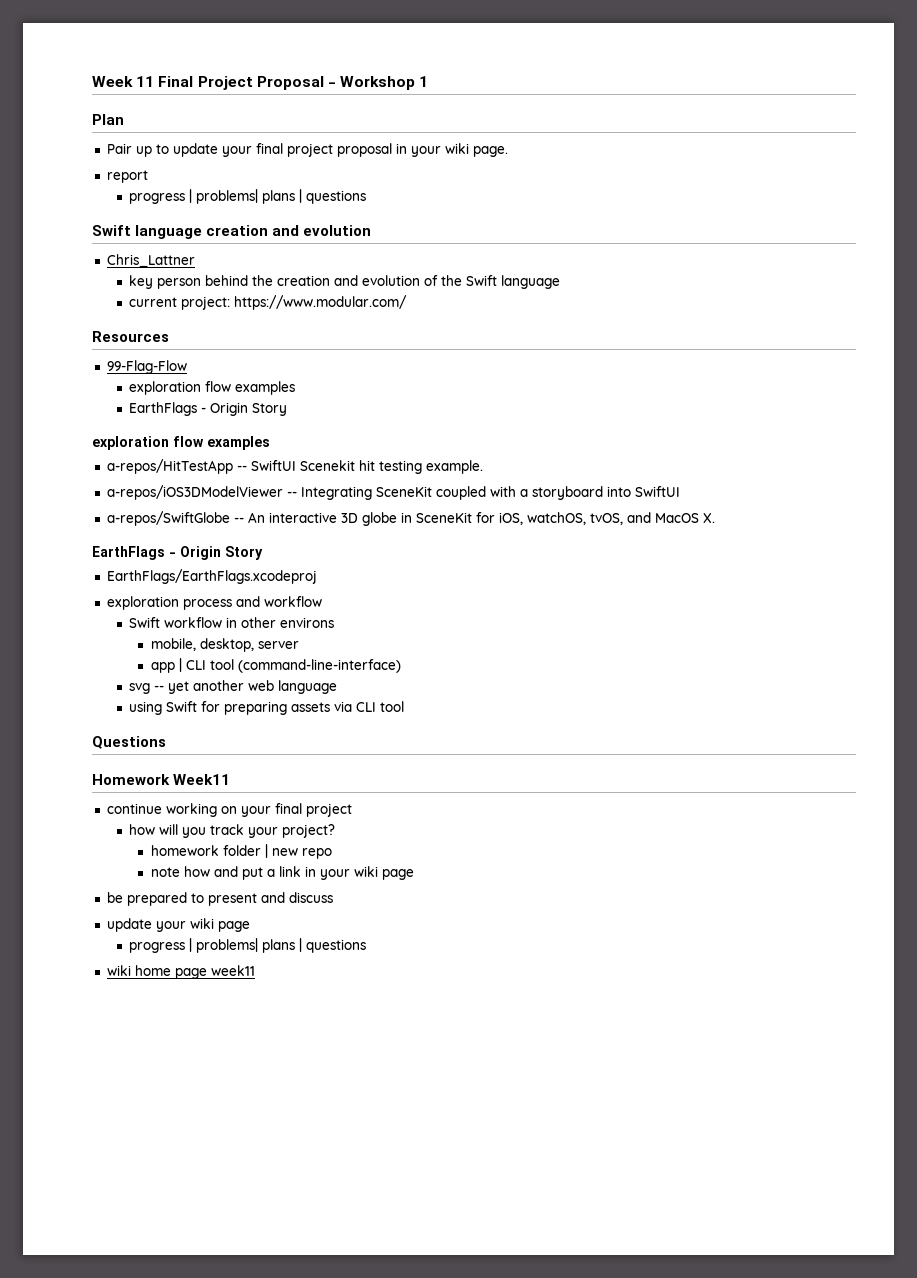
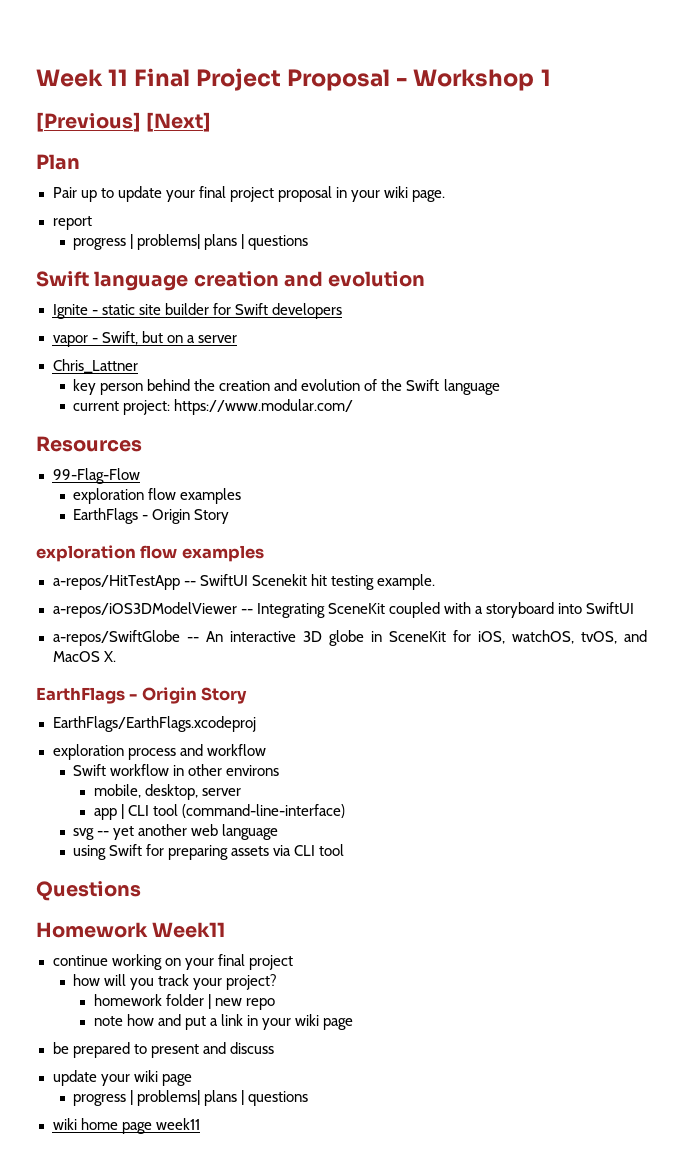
+ [Previous] [Next]
+ Ignite - static site builder for Swift developers
+ vapor - Swift, but on a server

